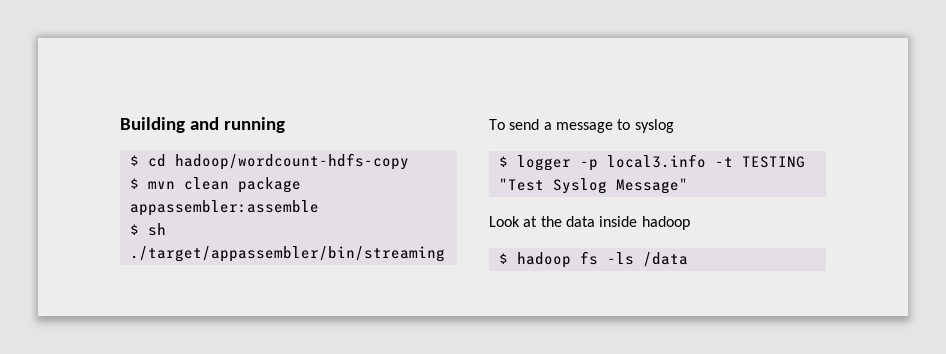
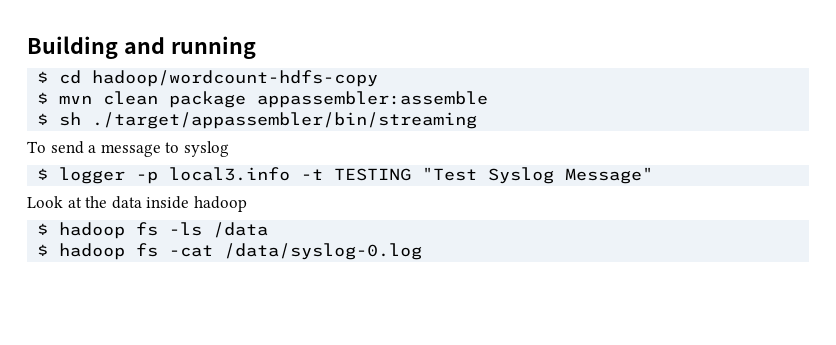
+ $ hadoop fs -cat /data/syslog-0.log

